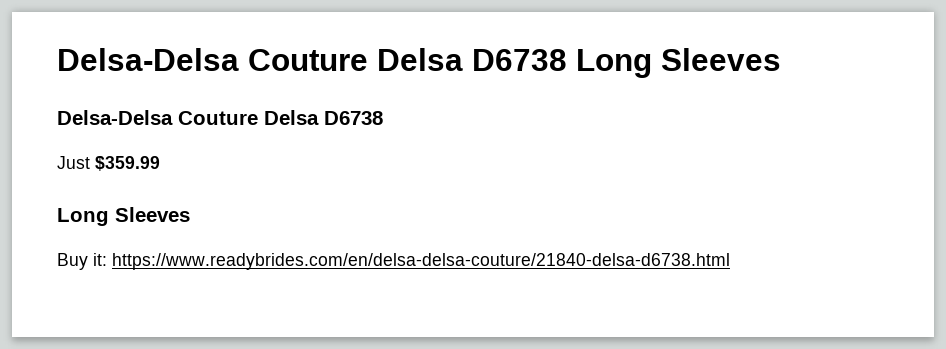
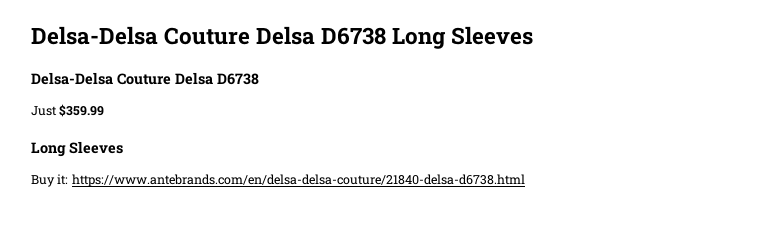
- Buy it: https://www.readybrides.com/en/delsa-delsa-couture/21840-delsa-d6738.html
+ Buy it: https://www.antebrands.com/en/delsa-delsa-couture/21840-delsa-d6738.html

